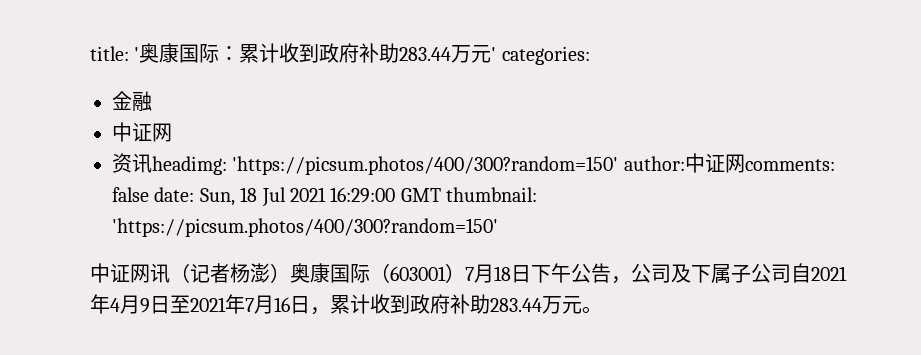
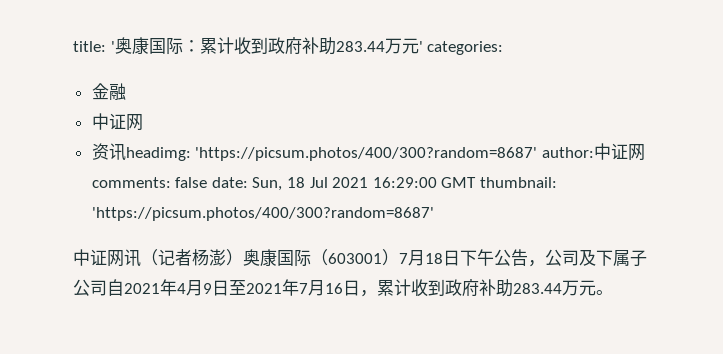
- 资讯headimg: 'https://picsum.photos/400/300?random=150' author:中证网comments: false date: Sun, 18 Jul 2021 16:29:00 GMT thumbnail: 'https://picsum.photos/400/300?random=150'
+ 资讯headimg: 'https://picsum.photos/400/300?random=8687' author:中证网comments: false date: Sun, 18 Jul 2021 16:29:00 GMT thumbnail: 'https://picsum.photos/400/300?random=8687'

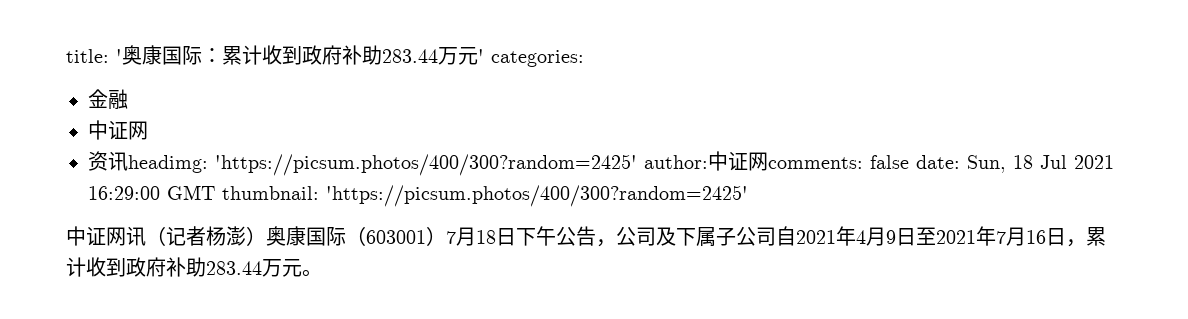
- 资讯headimg: 'https://picsum.photos/400/300?random=8687' author:中证网comments: false date: Sun, 18 Jul 2021 16:29:00 GMT thumbnail: 'https://picsum.photos/400/300?random=8687'
+ 资讯headimg: 'https://picsum.photos/400/300?random=2425' author:中证网comments: false date: Sun, 18 Jul 2021 16:29:00 GMT thumbnail: 'https://picsum.photos/400/300?random=2425'

